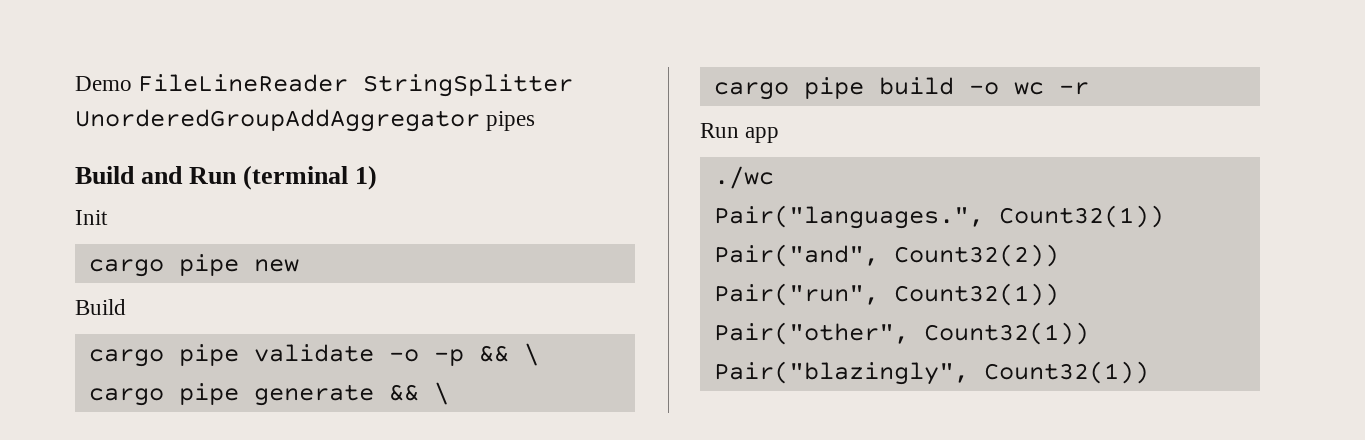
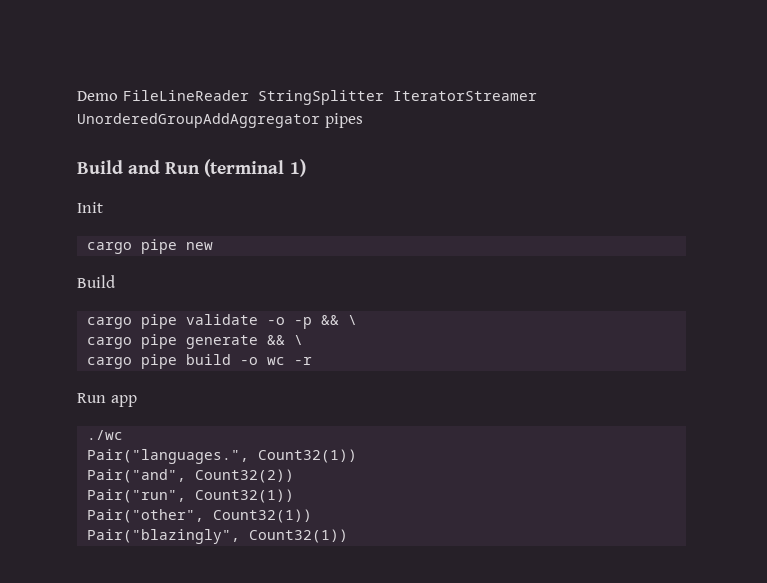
- Demo FileLineReader StringSplitter UnorderedGroupAddAggregator pipes
+ Demo FileLineReader StringSplitter IteratorStreamer UnorderedGroupAddAggregator pipes

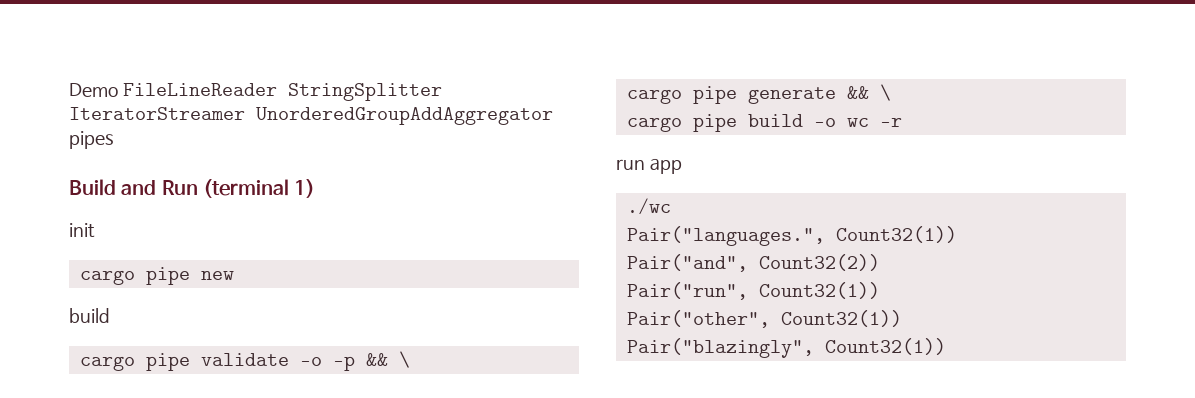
- Init
+ init
  cargo pipe new
- Build
+ build
- Run app
+ run app

